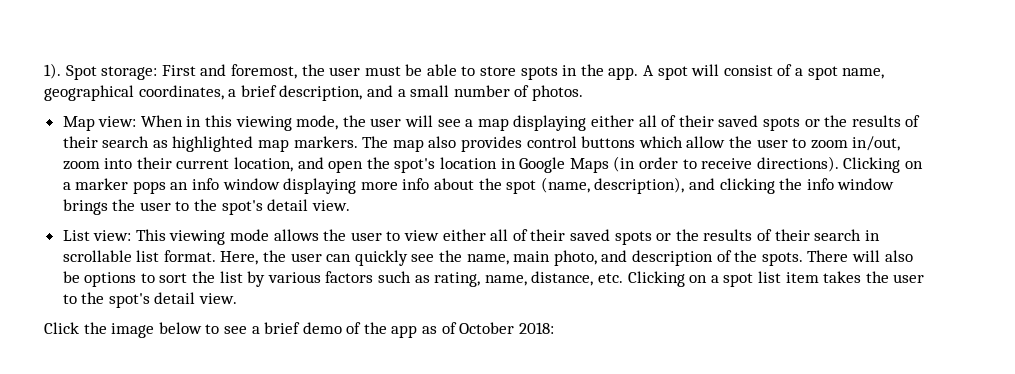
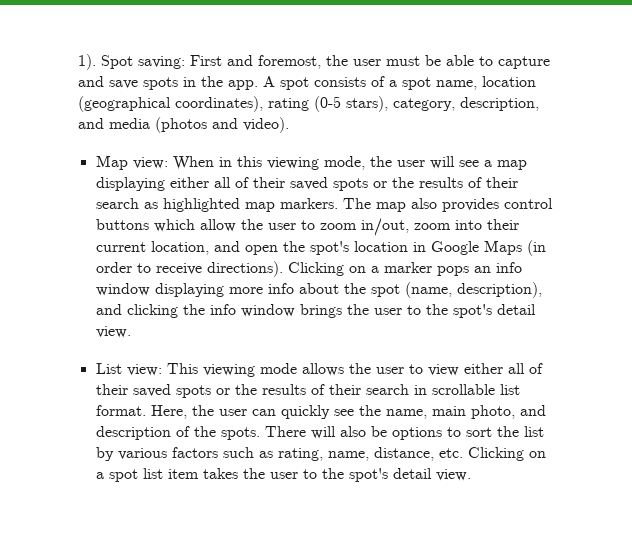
- Spot storage: First and foremost, the user must be able to store spots in the app.
+ Spot saving: First and foremost, the user must be able to capture and save spots in the app.
- A spot will consist of a spot name, geographical coordinates, a brief description, and a small number of photos.
+ A spot consists of a spot name, location (geographical coordinates), rating (0-5 stars), category, description, and media (photos and video).
- Click the image below to see a brief demo of the app as of October 2018:

